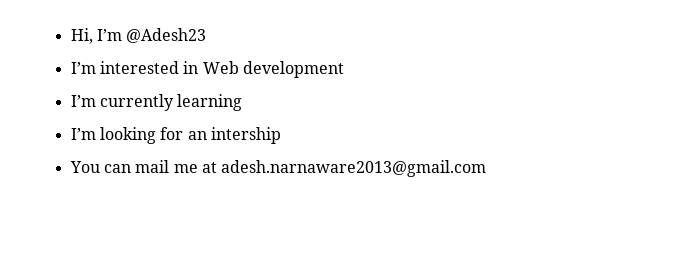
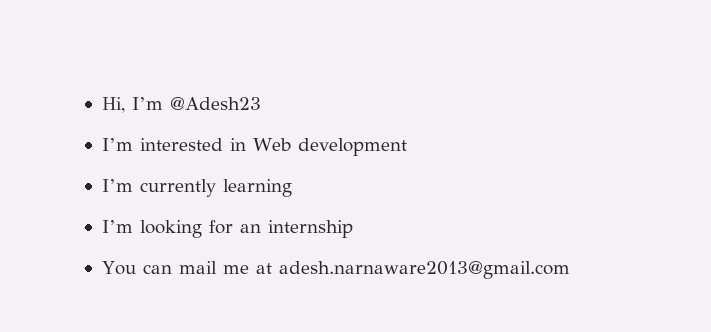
- I’m looking for an intership
+ I’m looking for an internship

